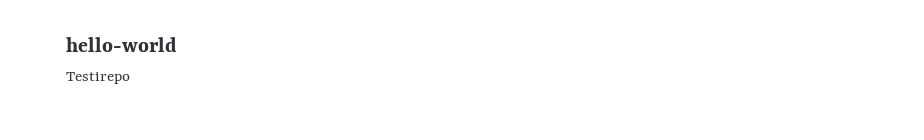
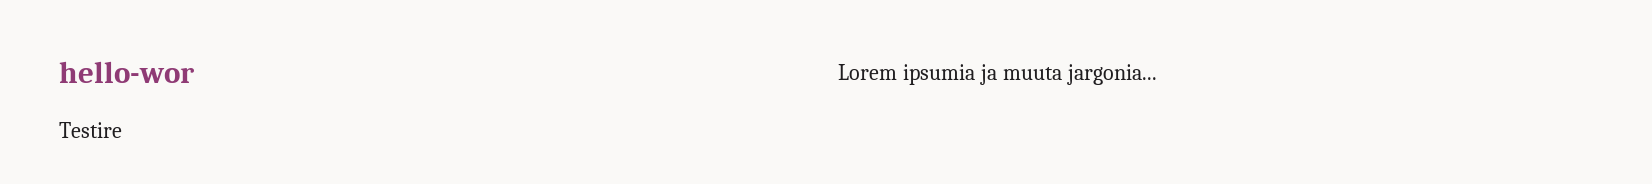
- hello-world
- Testirepo
+ hello-wor
+ Testire
+ Lorem ipsumia ja muuta jargonia...

